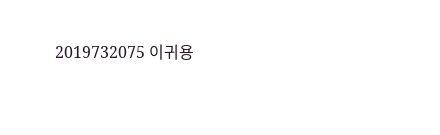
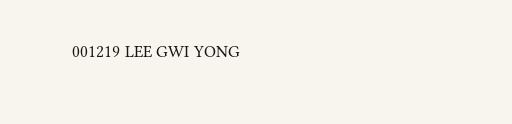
- 2019732075 이귀용
+ 001219 LEE GWI YONG

